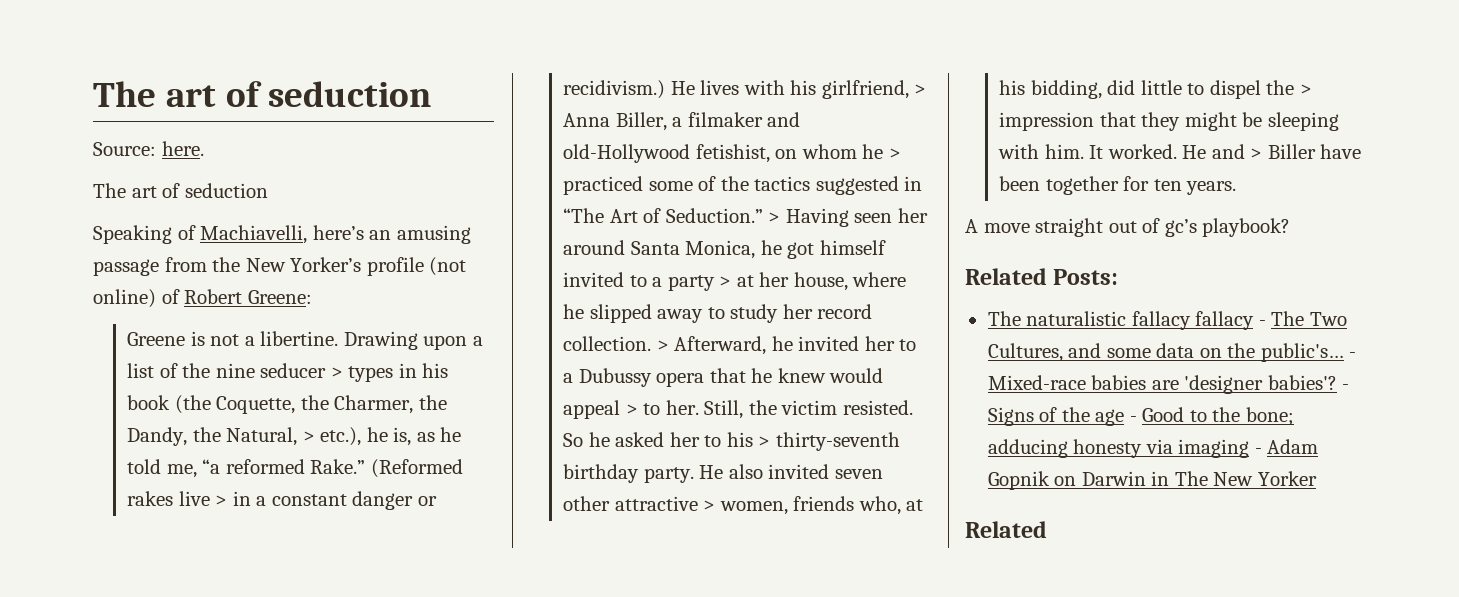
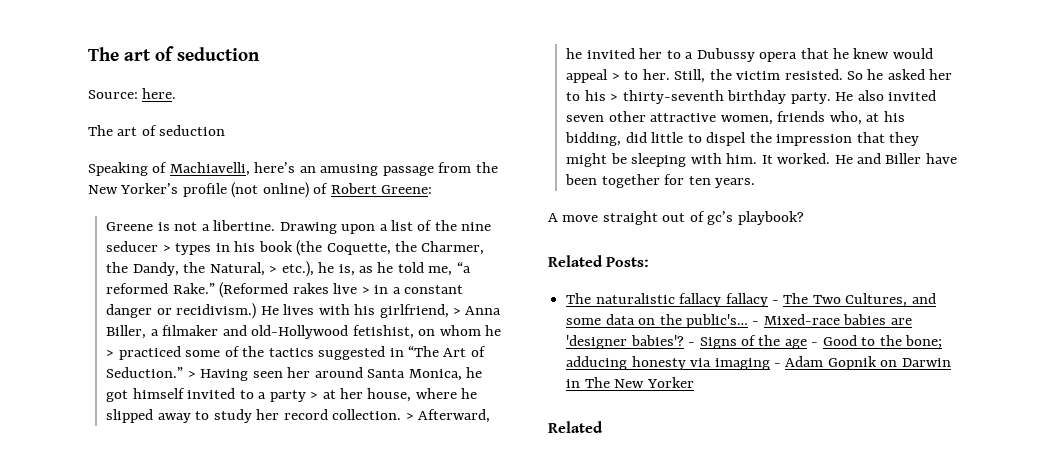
- He also invited seven other attractive > women, friends who, at his bidding, did little to dispel the > impression that they might be sleeping with him.
+ He also invited seven other attractive women, friends who, at his bidding, did little to dispel the impression that they might be sleeping with him.
- He and > Biller have been together for ten years.
+ He and Biller have been together for ten years.

